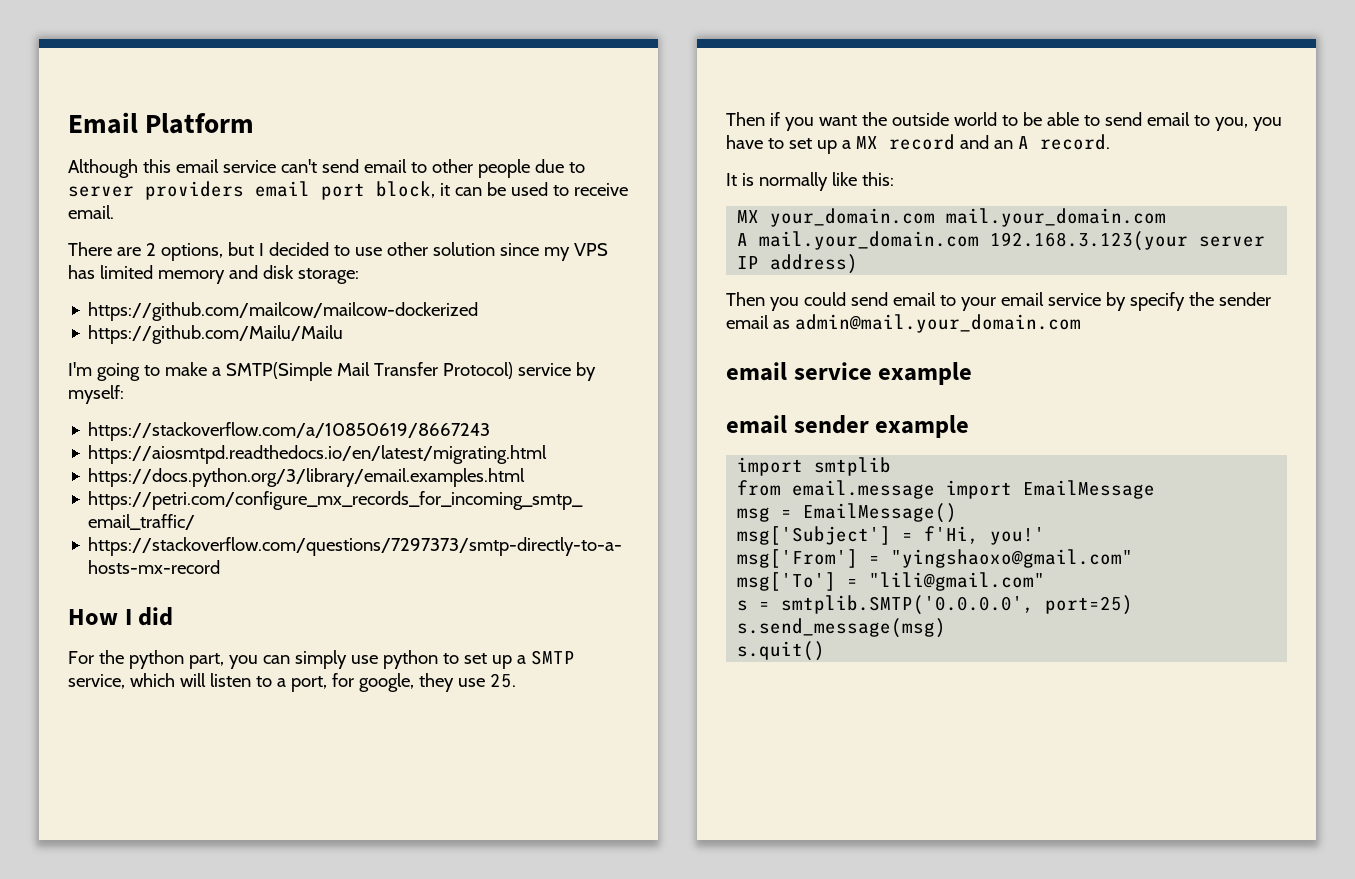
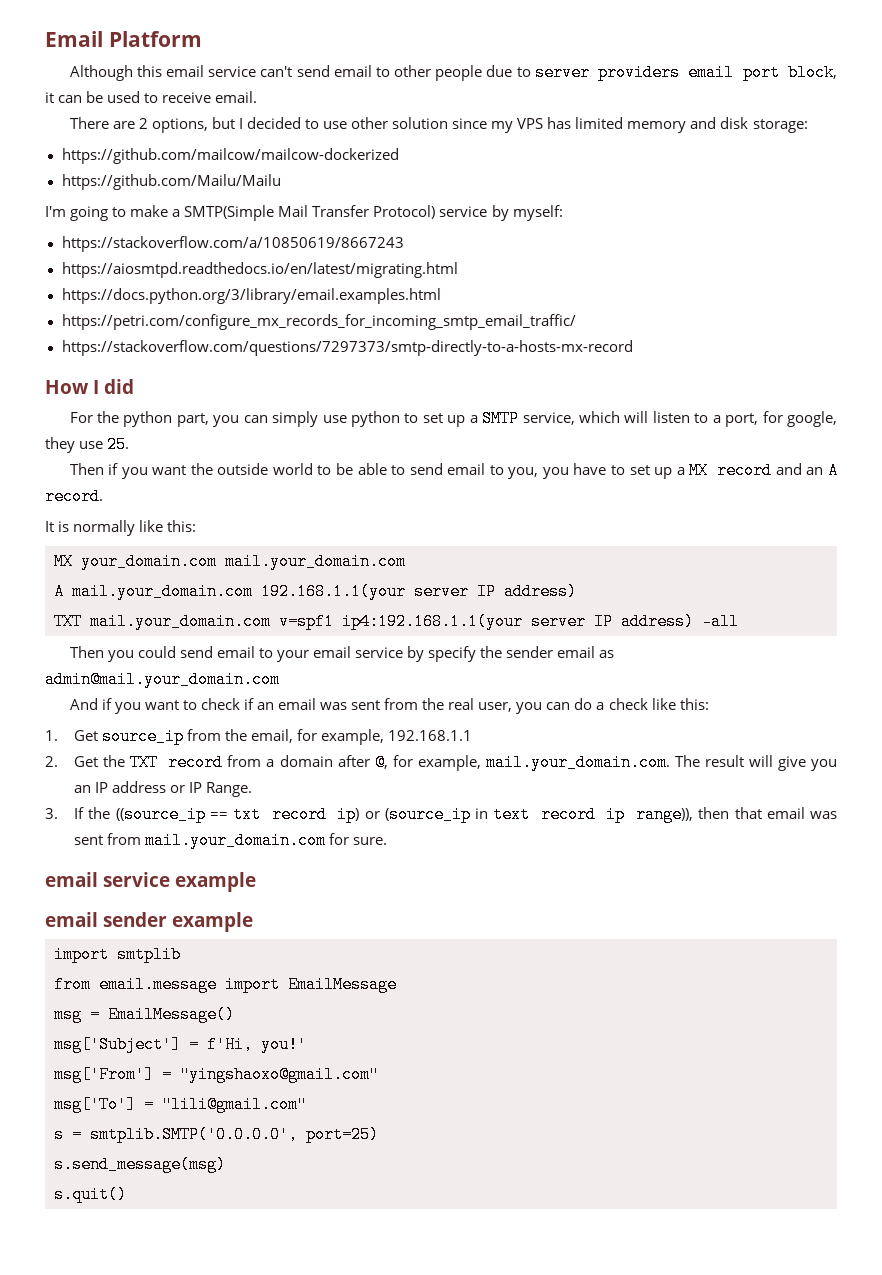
- A mail.your_domain.com 192.168.3.123(your server IP address)
+ A mail.your_domain.com 192.168.1.1(your server IP address)
+ TXT mail.your_domain.com v=spf1 ip4:192.168.1.1(your server IP address) -all
+ And if you want to check if an email was sent from the real user, you can do a check like this:
+ 1. Get source_ip from the email, for example, 192.168.1.1
+ 2. Get the TXT record from a domain after @, for example, mail.your_domain.com. The result will give you an IP address or IP Range.
+ 3. If the ((source_ip == txt record ip) or (source_ip in text record ip range)), then that email was sent from mail.your_domain.com for sure.

